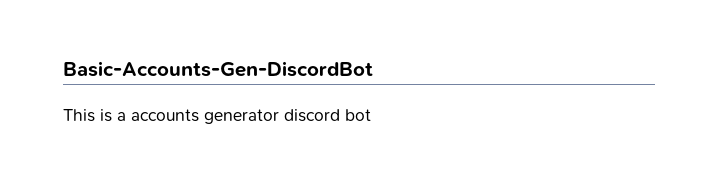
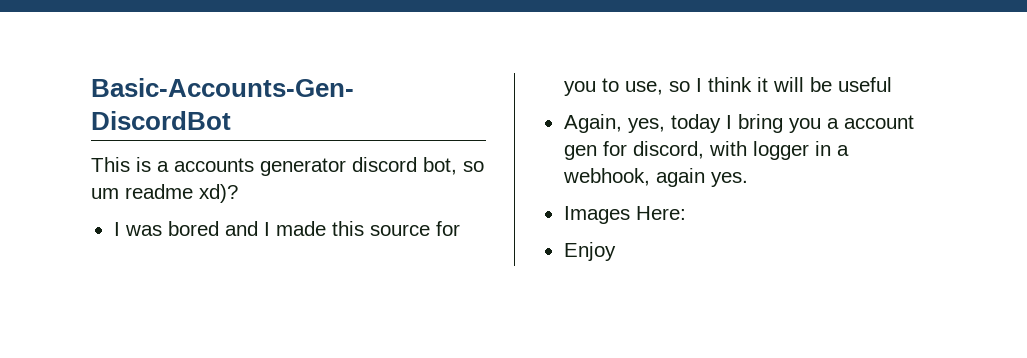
- This is a accounts generator discord bot
+ This is a accounts generator discord bot, so um readme xd)?
+ I was bored and I made this source for you to use, so I think it will be useful
+ Again, yes, today I bring you a account gen for discord, with logger in a webhook, again yes.
+ Images Here:
+ Enjoy

